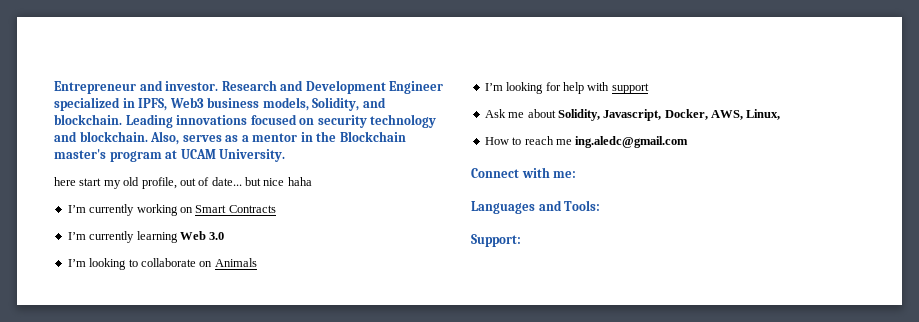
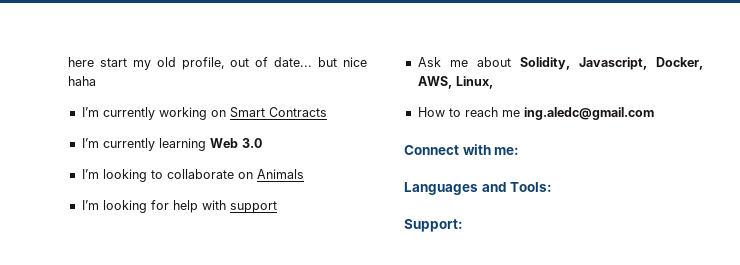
- Entrepreneur and investor. Research and Development Engineer specialized in IPFS, Web3 business models, Solidity, and blockchain. Leading innovations focused on security technology and blockchain. Also, serves as a mentor in the Blockchain master's program at UCAM University.

